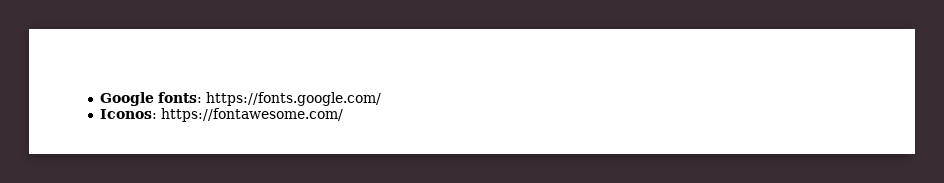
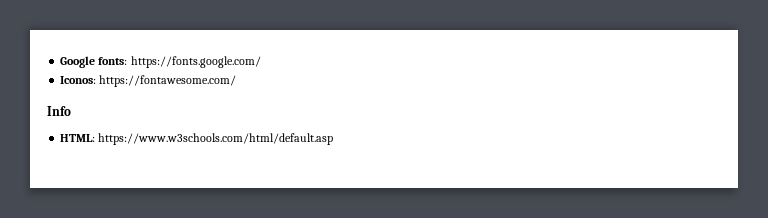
+ Info
+ HTML: https://www.w3schools.com/html/default.asp

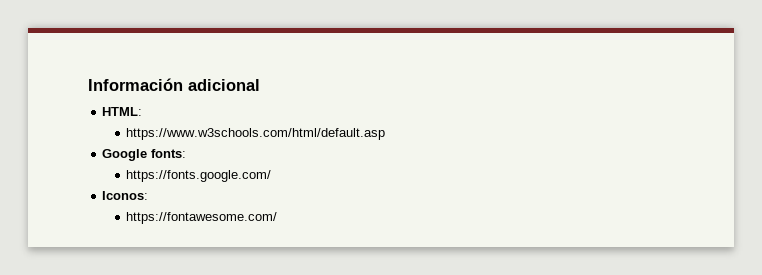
+ Información adicional
+ HTML:
+ https://www.w3schools.com/html/default.asp
- Google fonts: https://fonts.google.com/
+ Google fonts:
+ https://fonts.google.com/
- Iconos: https://fontawesome.com/
+ Iconos:
+ https://fontawesome.com/
- Info
- HTML: https://www.w3schools.com/html/default.asp

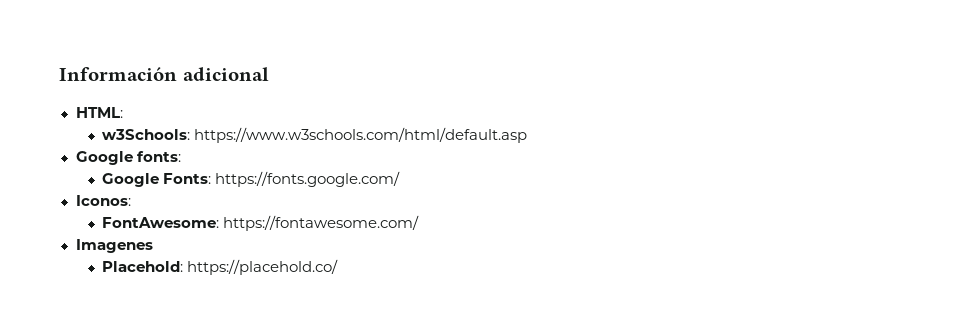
- https://www.w3schools.com/html/default.asp
+ w3Schools: https://www.w3schools.com/html/default.asp
- https://fonts.google.com/
+ Google Fonts: https://fonts.google.com/
- https://fontawesome.com/
+ FontAwesome: https://fontawesome.com/
+ Imagenes
+ Placehold: https://placehold.co/

